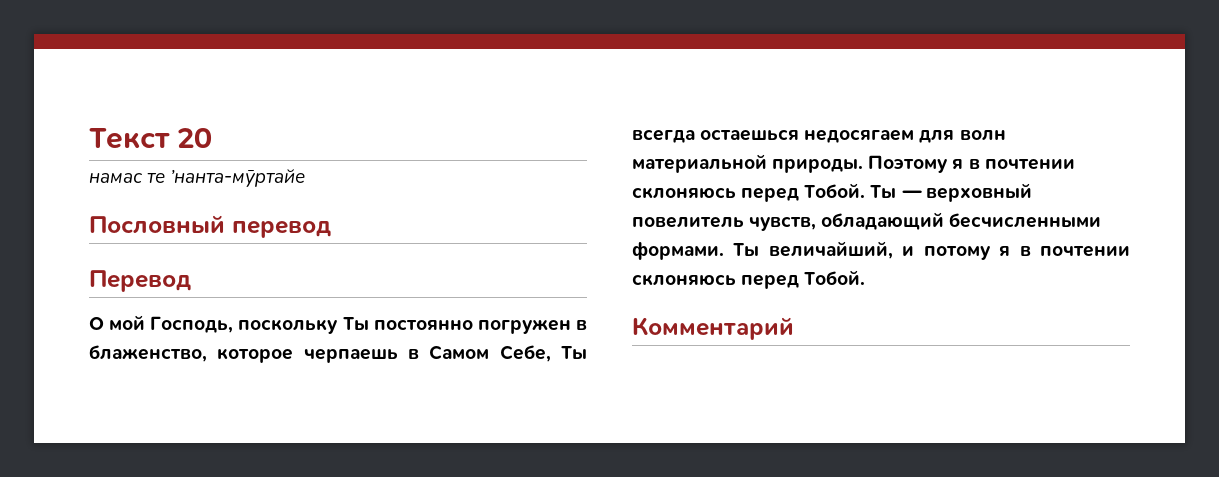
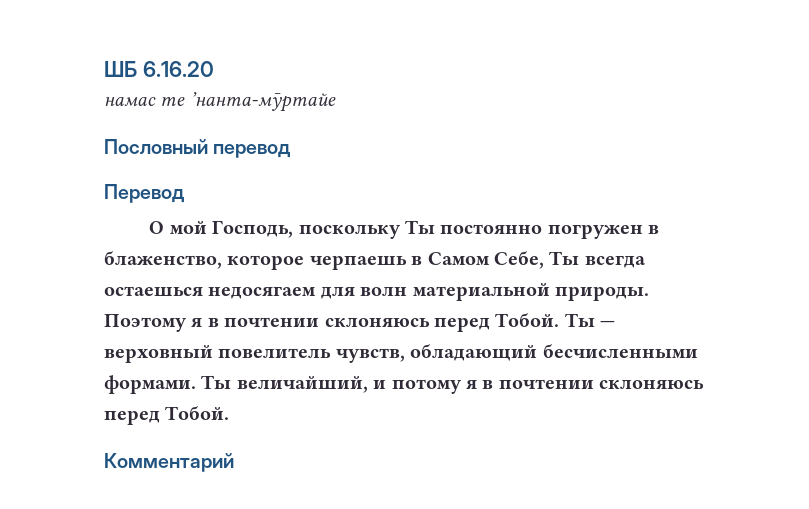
- Текст 20
+ ШБ 6.16.20

